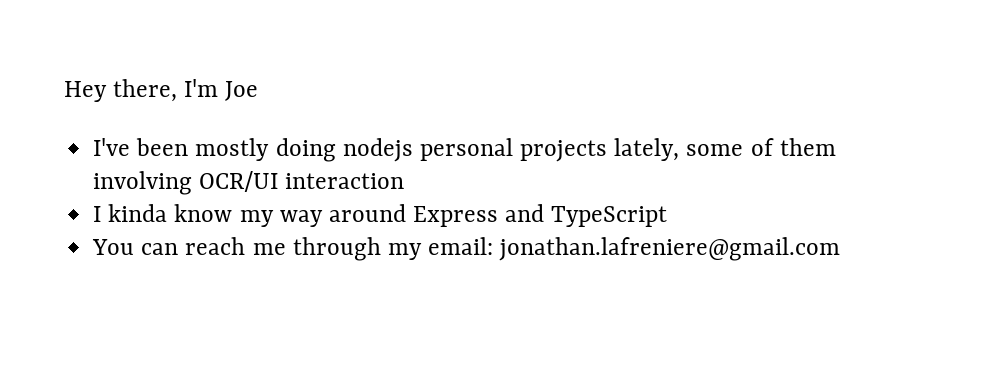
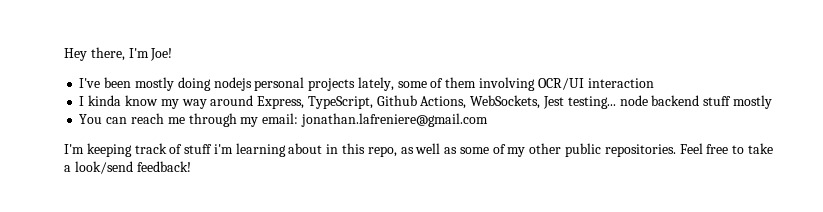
- Hey there, I'm Joe
+ Hey there, I'm Joe!
- I kinda know my way around Express and TypeScript
+ I kinda know my way around Express, TypeScript, Github Actions, WebSockets, Jest testing... node backend stuff mostly
+ I'm keeping track of stuff i'm learning about in this repo, as well as some of my other public repositories. Feel free to take a look/send feedback!

